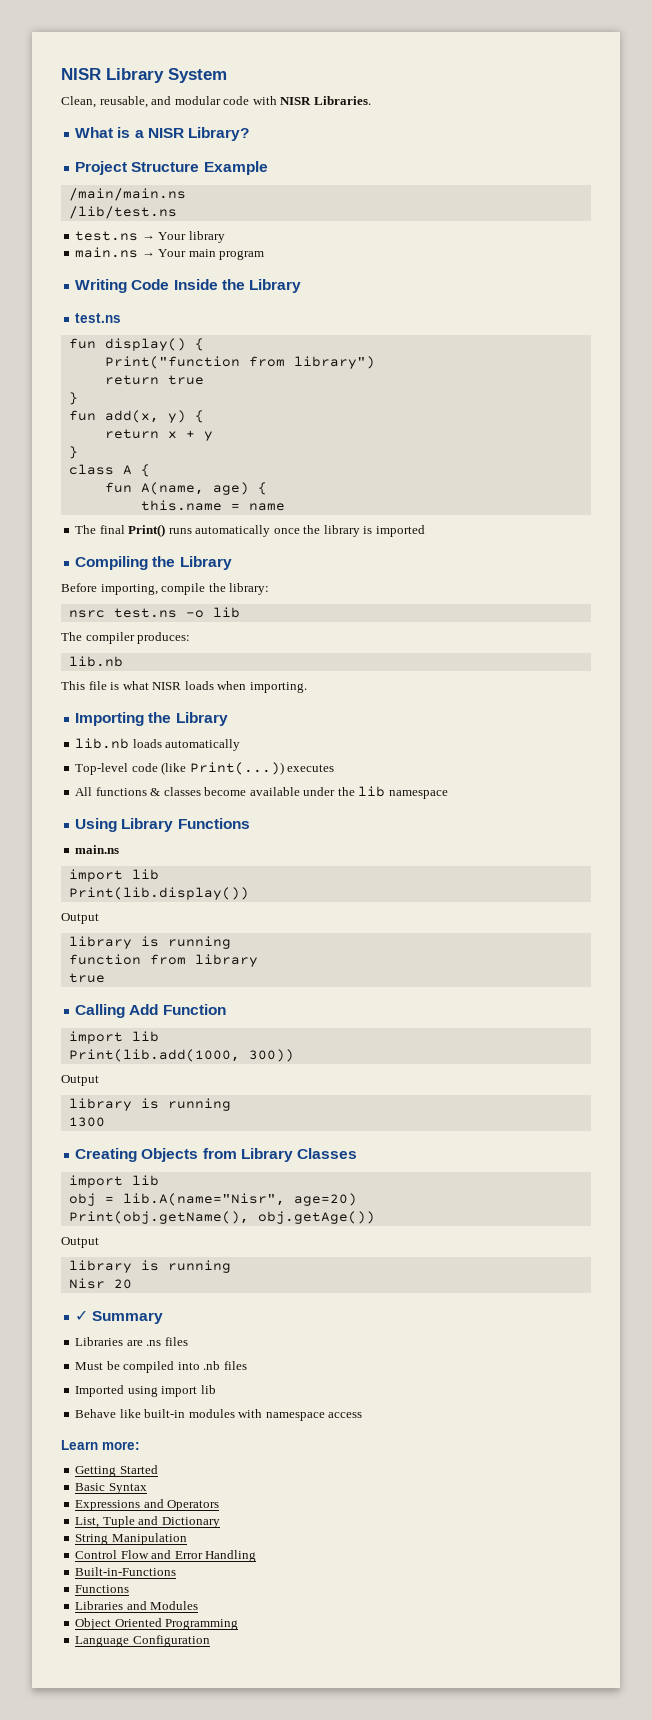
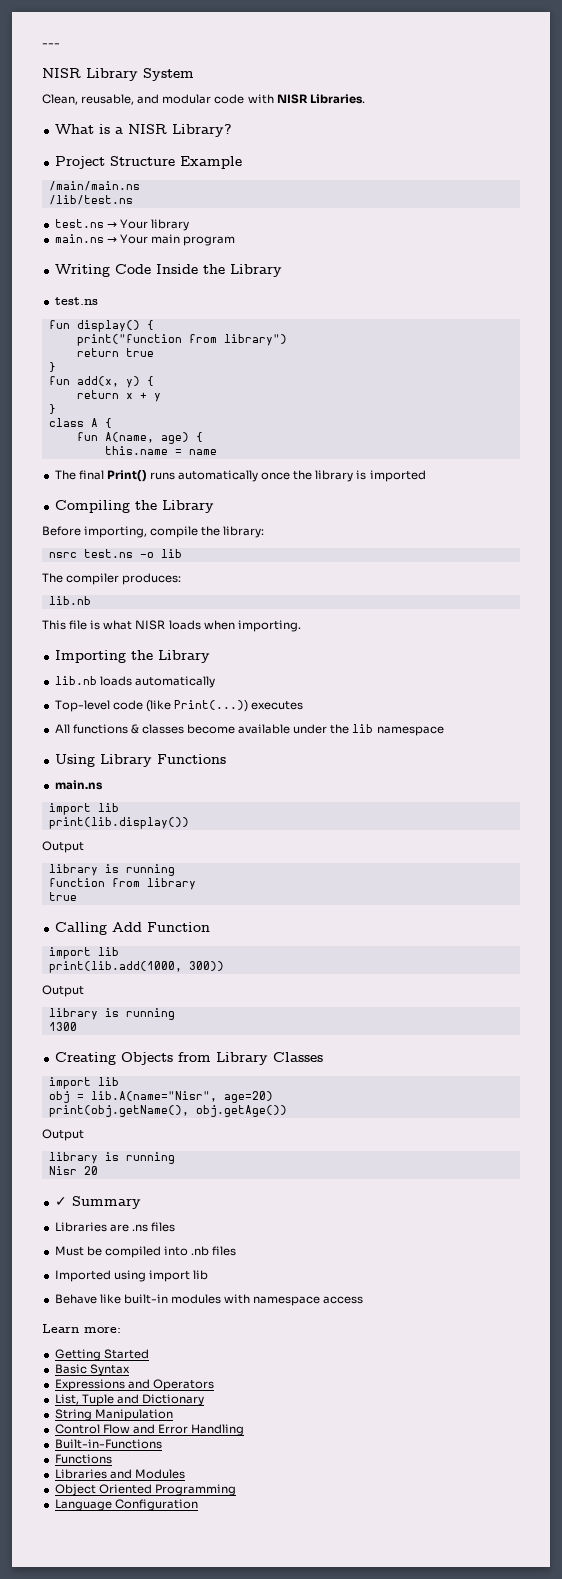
+ ---
- Print("function from library")
+ print("function from library")
- Print(lib.display())
+ print(lib.display())
- Print(lib.add(1000, 300))
+ print(lib.add(1000, 300))
- Print(obj.getName(), obj.getAge())
+ print(obj.getName(), obj.getAge())

